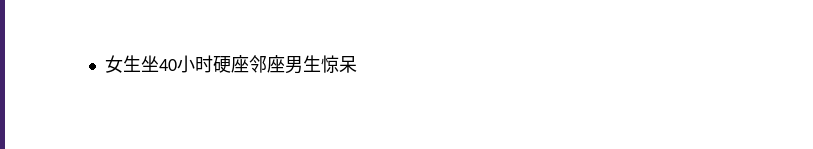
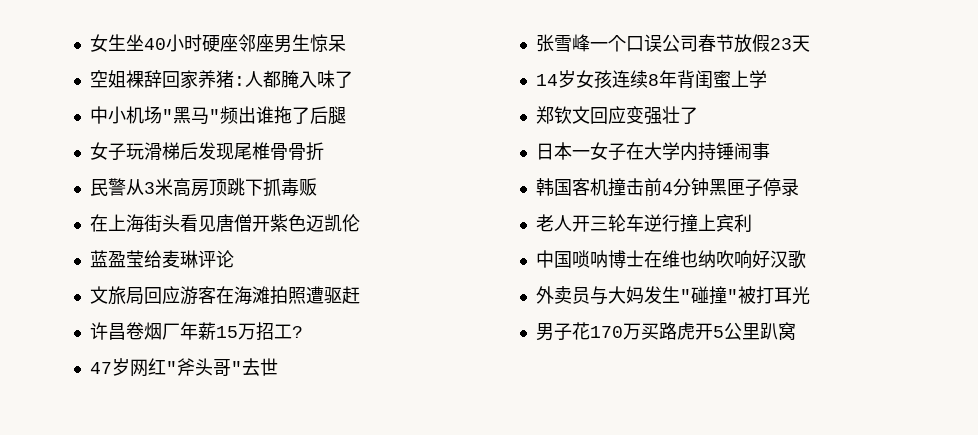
+ 空姐裸辞回家养猪:人都腌入味了
+ 中小机场"黑马"频出谁拖了后腿
+ 女子玩滑梯后发现尾椎骨骨折
+ 民警从3米高房顶跳下抓毒贩
+ 在上海街头看见唐僧开紫色迈凯伦
+ 蓝盈莹给麦琳评论
+ 文旅局回应游客在海滩拍照遭驱赶
+ 许昌卷烟厂年薪15万招工?
+ 47岁网红"斧头哥"去世
+ 张雪峰一个口误公司春节放假23天
+ 14岁女孩连续8年背闺蜜上学
+ 郑钦文回应变强壮了
+ 日本一女子在大学内持锤闹事
+ 韩国客机撞击前4分钟黑匣子停录
+ 老人开三轮车逆行撞上宾利
+ 中国唢呐博士在维也纳吹响好汉歌
+ 外卖员与大妈发生"碰撞"被打耳光
+ 男子花170万买路虎开5公里趴窝

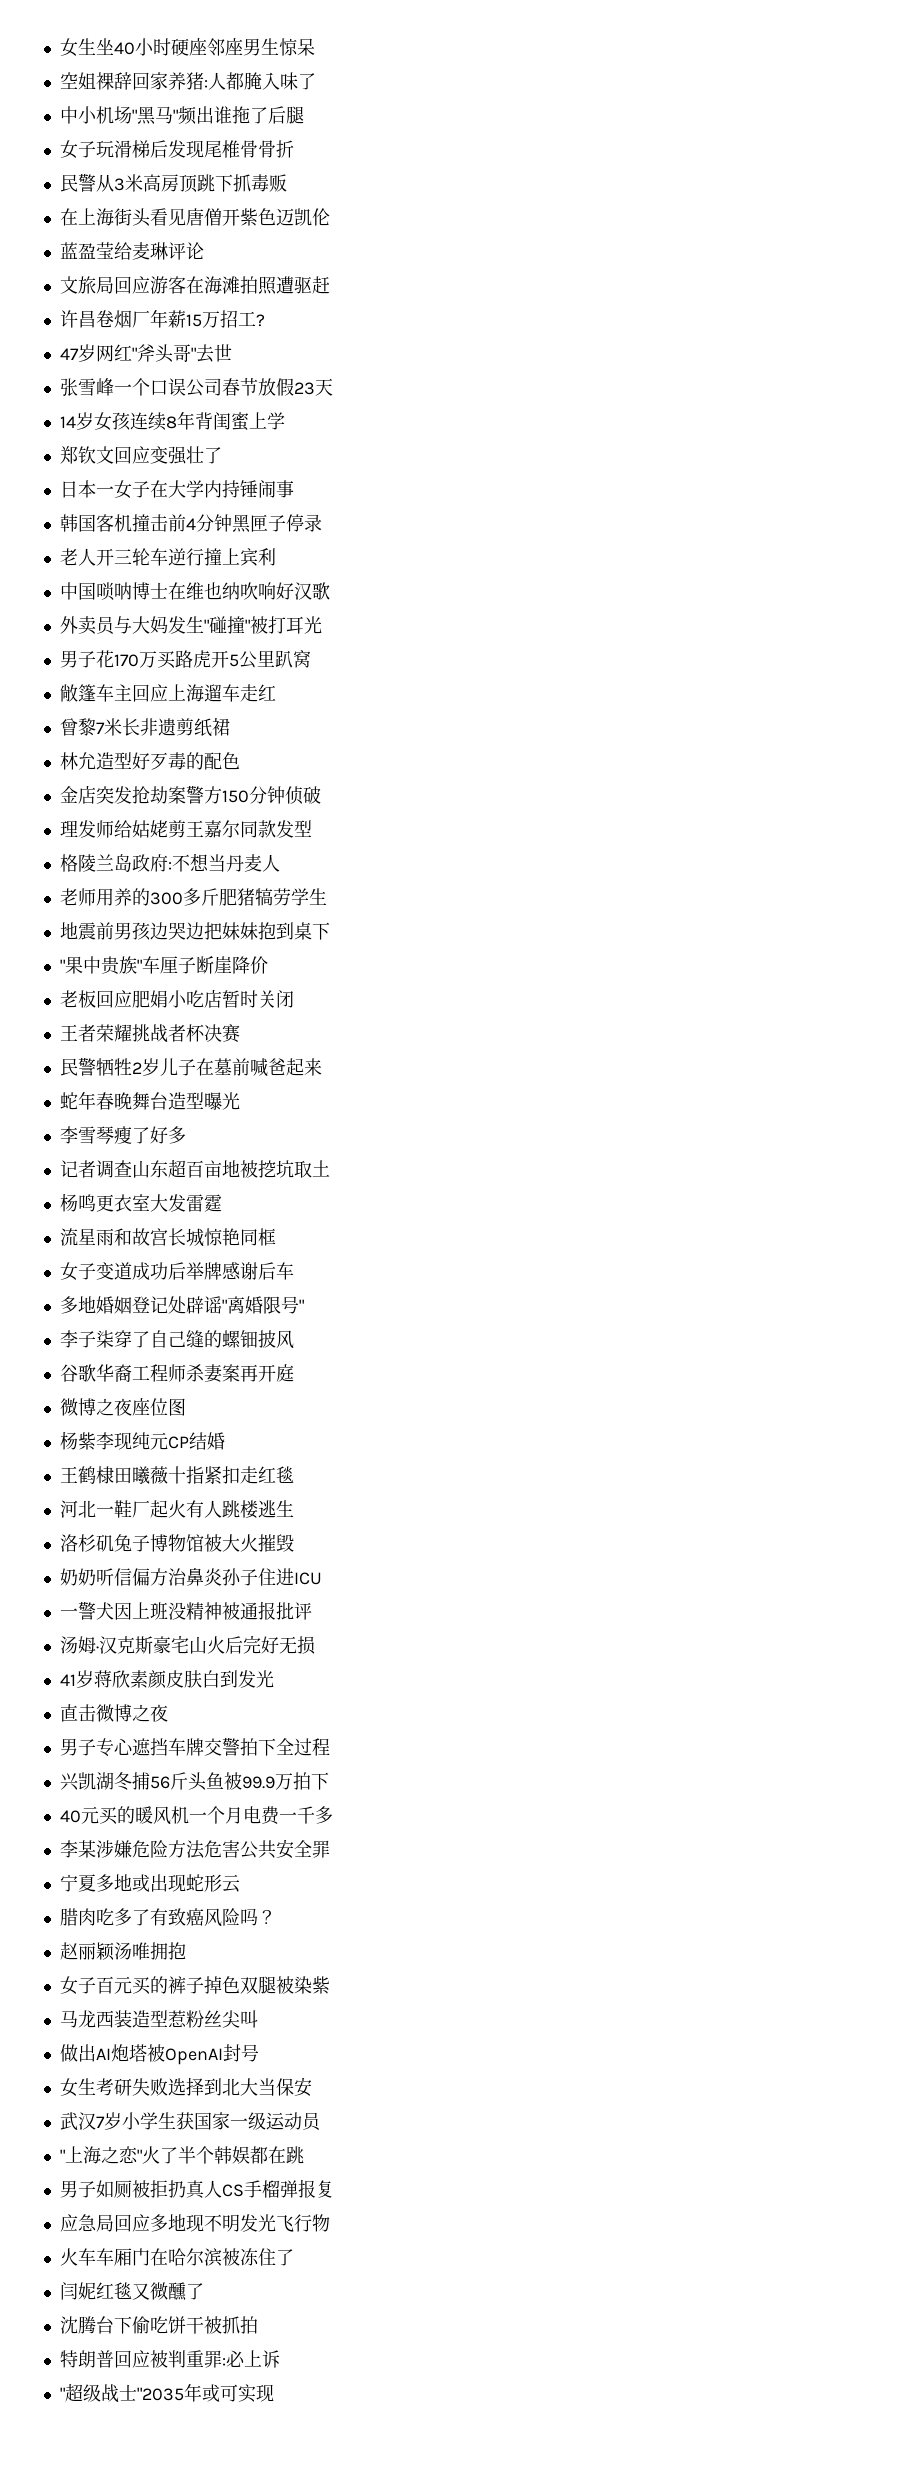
+ 敞篷车主回应上海遛车走红
+ 曾黎7米长非遗剪纸裙
+ 林允造型好歹毒的配色
+ 金店突发抢劫案警方150分钟侦破
+ 理发师给姑姥剪王嘉尔同款发型
+ 格陵兰岛政府:不想当丹麦人
+ 老师用养的300多斤肥猪犒劳学生
+ 地震前男孩边哭边把妹妹抱到桌下
+ "果中贵族"车厘子断崖降价
+ 老板回应肥娟小吃店暂时关闭
+ 王者荣耀挑战者杯决赛
+ 民警牺牲2岁儿子在墓前喊爸起来
+ 蛇年春晚舞台造型曝光
+ 李雪琴瘦了好多
+ 记者调查山东超百亩地被挖坑取土
+ 杨鸣更衣室大发雷霆
+ 流星雨和故宫长城惊艳同框
+ 女子变道成功后举牌感谢后车
+ 多地婚姻登记处辟谣"离婚限号"
+ 李子柒穿了自己缝的螺钿披风
+ 谷歌华裔工程师杀妻案再开庭
+ 微博之夜座位图
+ 杨紫李现纯元CP结婚
+ 王鹤棣田曦薇十指紧扣走红毯
+ 河北一鞋厂起火有人跳楼逃生
+ 洛杉矶兔子博物馆被大火摧毁
+ 奶奶听信偏方治鼻炎孙子住进ICU
+ 一警犬因上班没精神被通报批评
+ 汤姆·汉克斯豪宅山火后完好无损
+ 41岁蒋欣素颜皮肤白到发光
+ 直击微博之夜
+ 男子专心遮挡车牌交警拍下全过程
+ 兴凯湖冬捕56斤头鱼被99.9万拍下
+ 40元买的暖风机一个月电费一千多
+ 李某涉嫌危险方法危害公共安全罪
+ 宁夏多地或出现蛇形云
+ 腊肉吃多了有致癌风险吗？
+ 赵丽颖汤唯拥抱
+ 女子百元买的裤子掉色双腿被染紫
+ 马龙西装造型惹粉丝尖叫
+ 做出AI炮塔被OpenAI封号
+ 女生考研失败选择到北大当保安
+ 武汉7岁小学生获国家一级运动员
+ "上海之恋"火了半个韩娱都在跳
+ 男子如厕被拒扔真人CS手榴弹报复
+ 应急局回应多地现不明发光飞行物
+ 火车车厢门在哈尔滨被冻住了
+ 闫妮红毯又微醺了
+ 沈腾台下偷吃饼干被抓拍
+ 特朗普回应被判重罪:必上诉
+ "超级战士"2035年或可实现

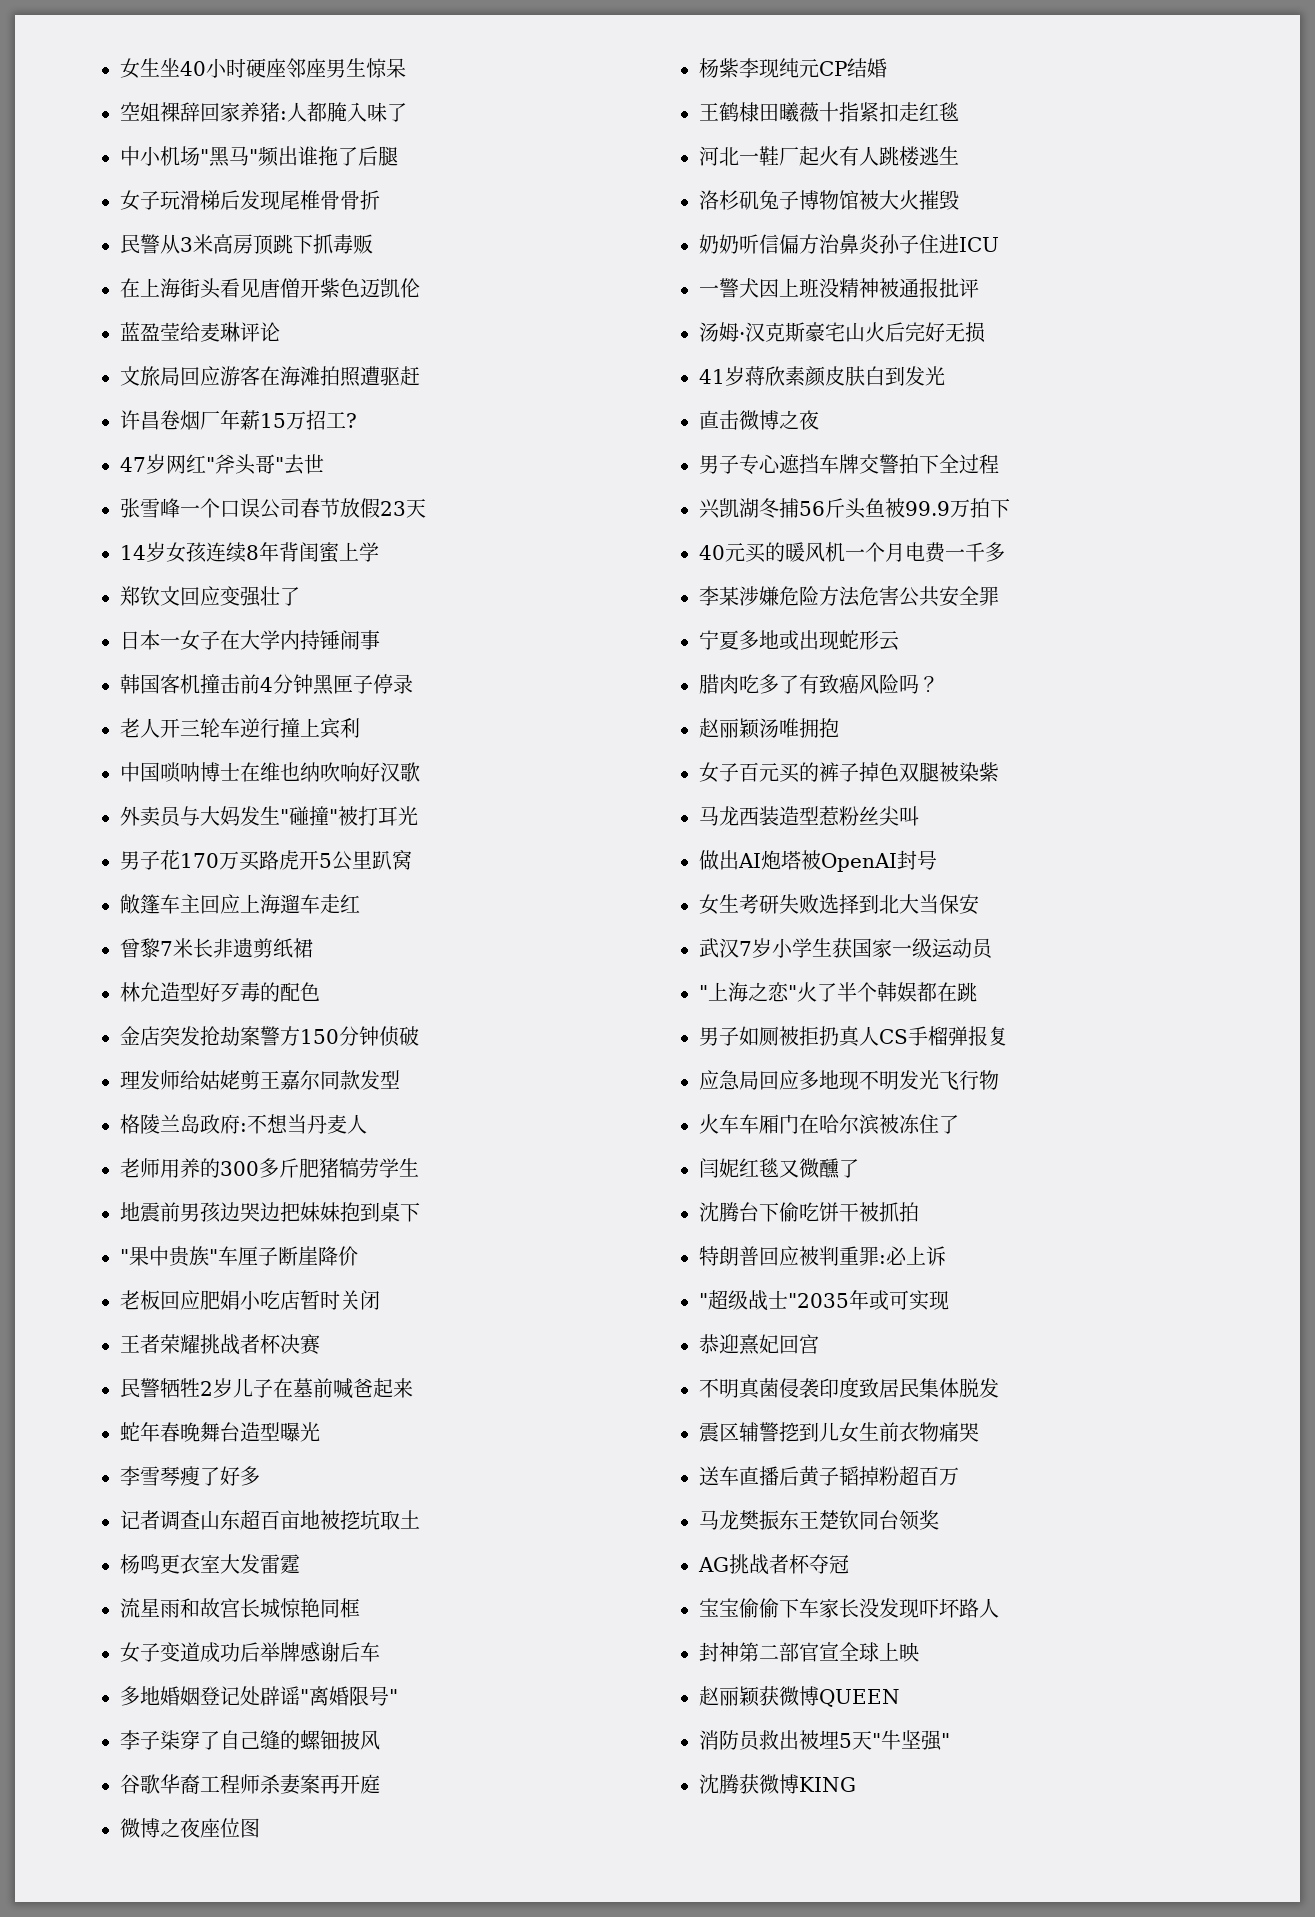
+ 恭迎熹妃回宫
+ 不明真菌侵袭印度致居民集体脱发
+ 震区辅警挖到儿女生前衣物痛哭
+ 送车直播后黄子韬掉粉超百万
+ 马龙樊振东王楚钦同台领奖
+ AG挑战者杯夺冠
+ 宝宝偷偷下车家长没发现吓坏路人
+ 封神第二部官宣全球上映
+ 赵丽颖获微博QUEEN
+ 消防员救出被埋5天"牛坚强"
+ 沈腾获微博KING

